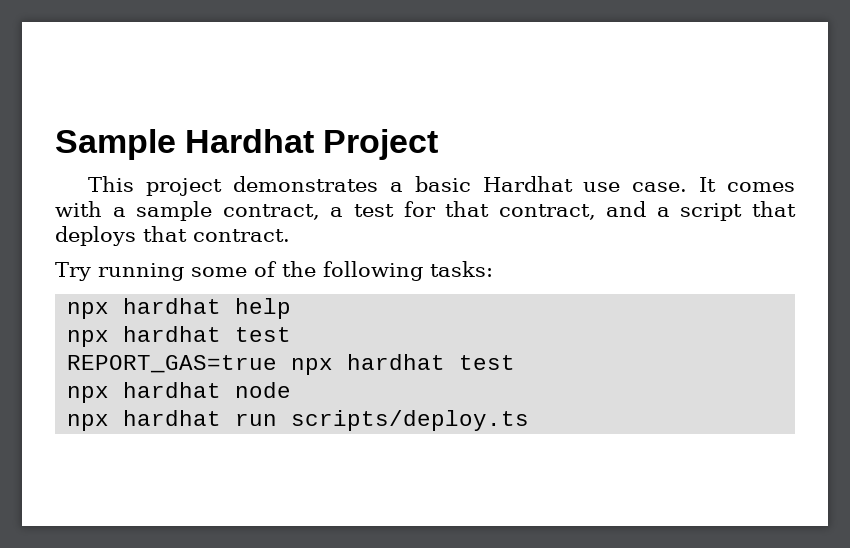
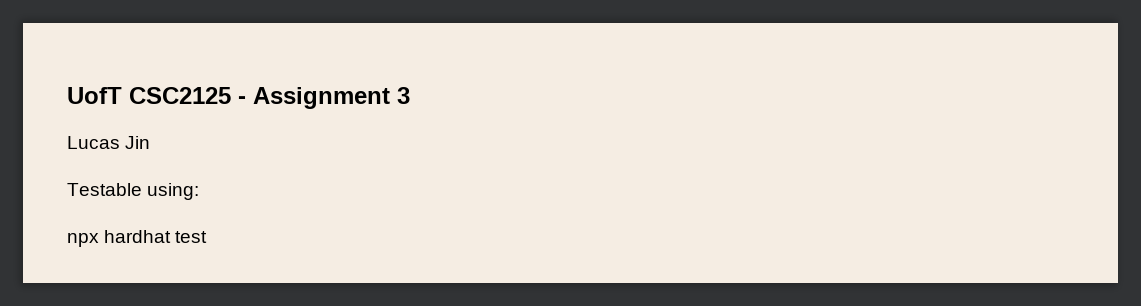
- Sample Hardhat Project
- This project demonstrates a basic Hardhat use case. It comes with a sample contract, a test for that contract, and a script that deploys that contract.
- Try running some of the following tasks:
- npx hardhat help
+ UofT CSC2125 - Assignment 3
+ Lucas Jin
+ Testable using:
  npx hardhat test
- REPORT_GAS=true npx hardhat test
- npx hardhat node
- npx hardhat run scripts/deploy.ts

